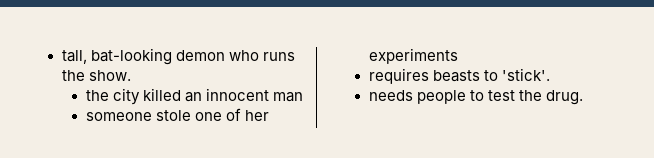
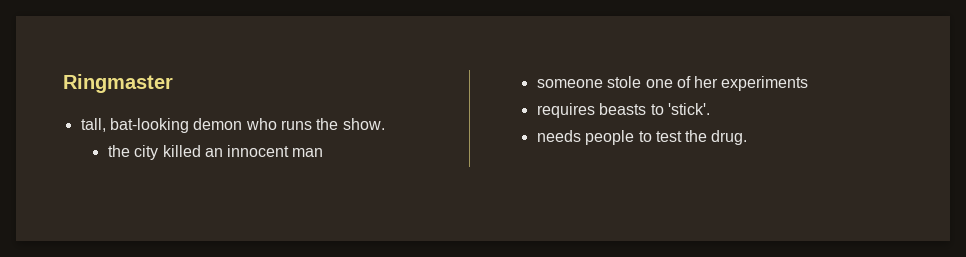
+ Ringmaster

